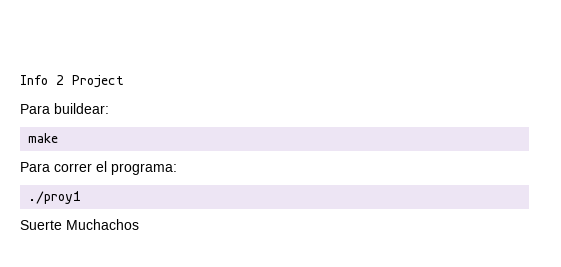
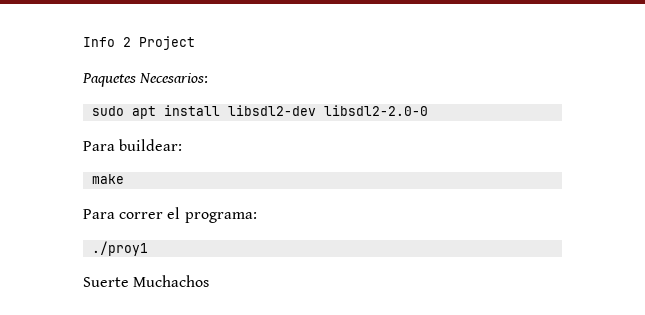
+ Paquetes Necesarios:
+ sudo apt install libsdl2-dev libsdl2-2.0-0

